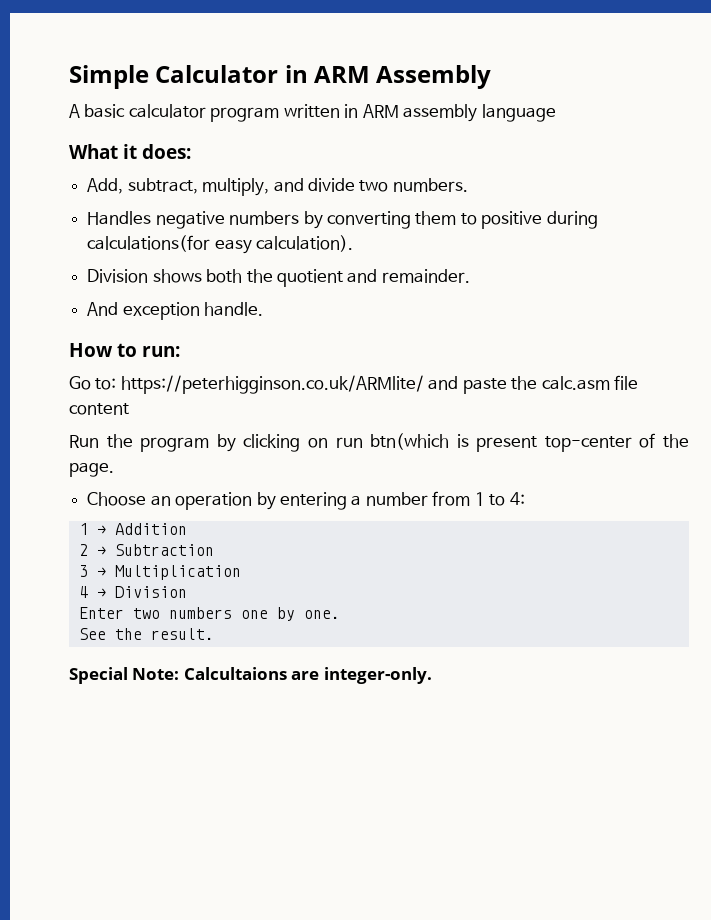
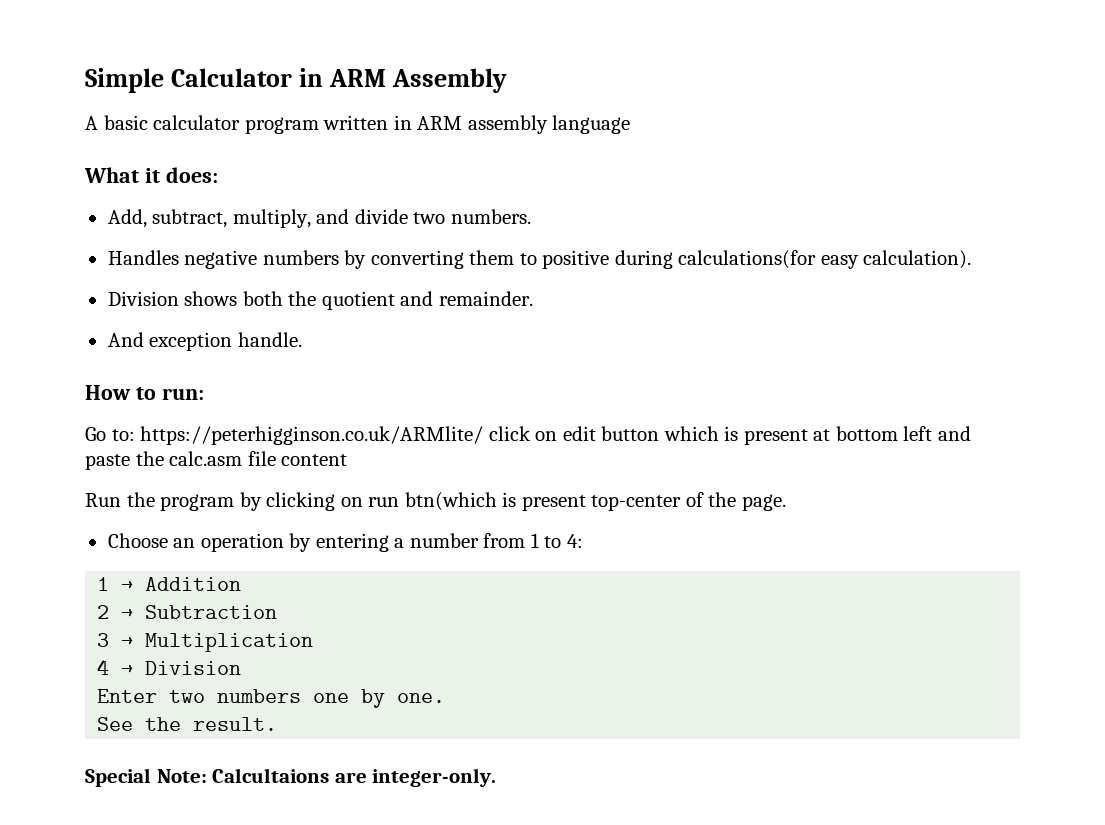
- Go to: https://peterhigginson.co.uk/ARMlite/ and paste the calc.asm file content
+ Go to: https://peterhigginson.co.uk/ARMlite/ click on edit button which is present at bottom left and paste the calc.asm file content

